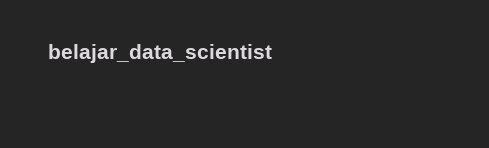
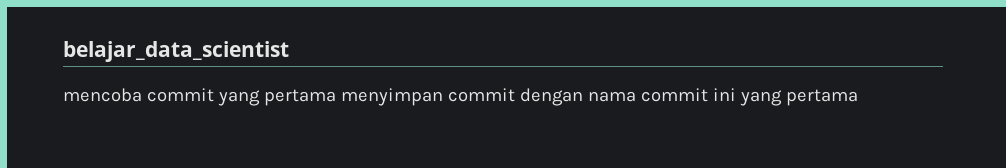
+ mencoba commit yang pertama menyimpan commit dengan nama commit ini yang pertama

